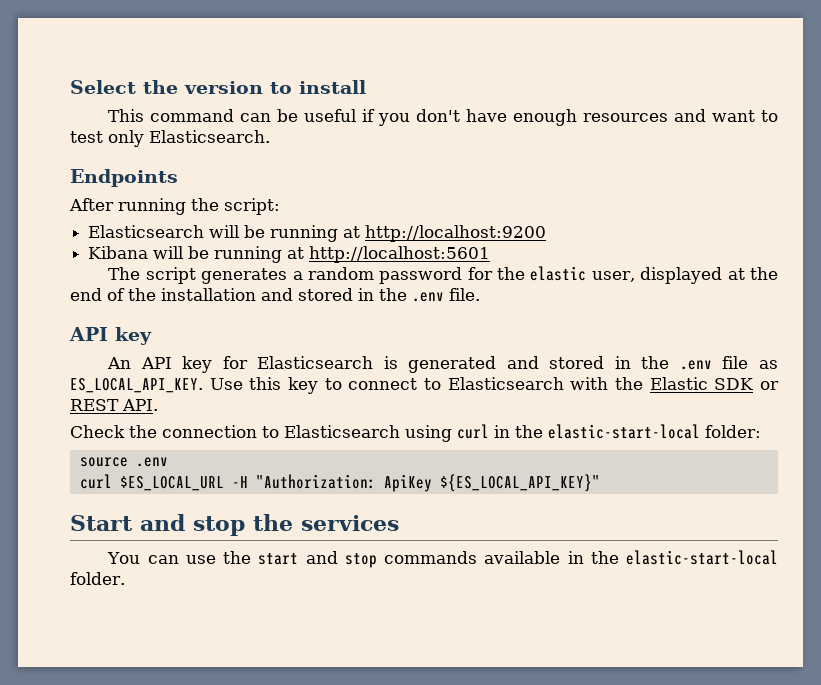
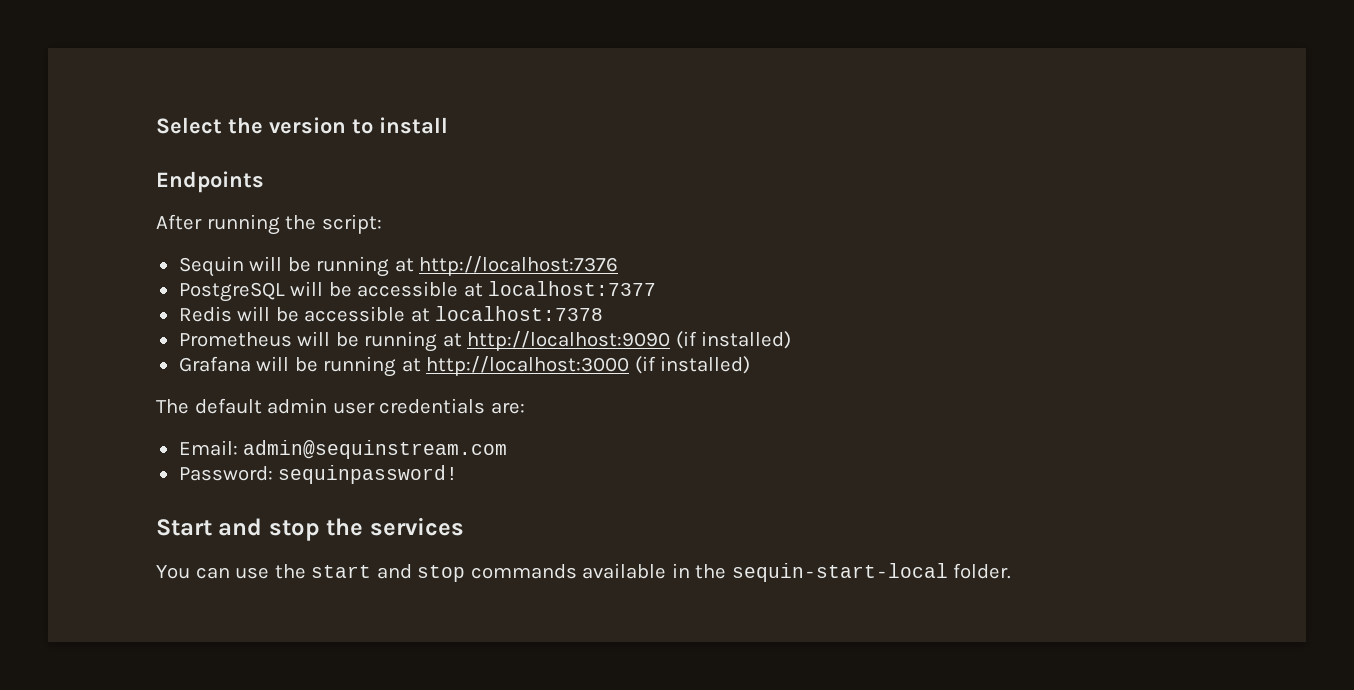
- This command can be useful if you don't have enough resources and want to test only Elasticsearch.
- Elasticsearch will be running at http://localhost:9200
- Kibana will be running at http://localhost:5601
- The script generates a random password for the elastic user, displayed at the end of the installation and stored in the .env file.
- API key
- An API key for Elasticsearch is generated and stored in the .env file as ES_LOCAL_API_KEY. Use this key to connect to Elasticsearch with the Elastic SDK or REST API.
- Check the connection to Elasticsearch using curl in the elastic-start-local folder:
- source .env
- curl $ES_LOCAL_URL -H "Authorization: ApiKey ${ES_LOCAL_API_KEY}"
+ Sequin will be running at http://localhost:7376
+ PostgreSQL will be accessible at localhost:7377
+ Redis will be accessible at localhost:7378
+ Prometheus will be running at http://localhost:9090 (if installed)
+ Grafana will be running at http://localhost:3000 (if installed)
+ The default admin user credentials are:
+ Email: admin@sequinstream.com
+ Password: sequinpassword!
- You can use the start and stop commands available in the elastic-start-local folder.
+ You can use the start and stop commands available in the sequin-start-local folder.

